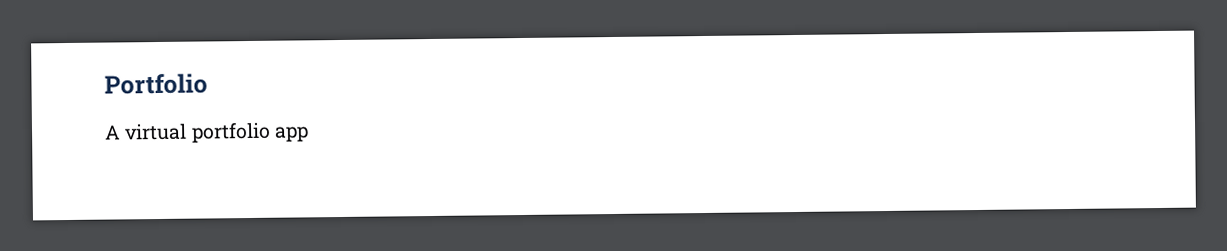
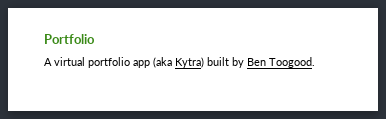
- A virtual portfolio app
+ A virtual portfolio app (aka Kytra) built by Ben Toogood.

